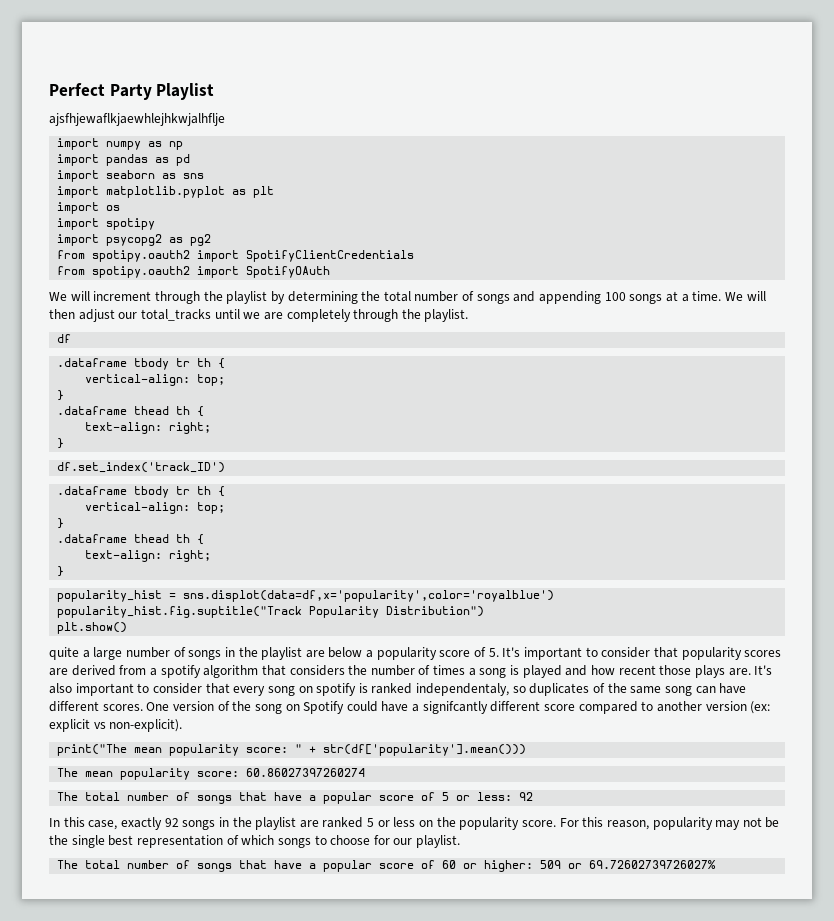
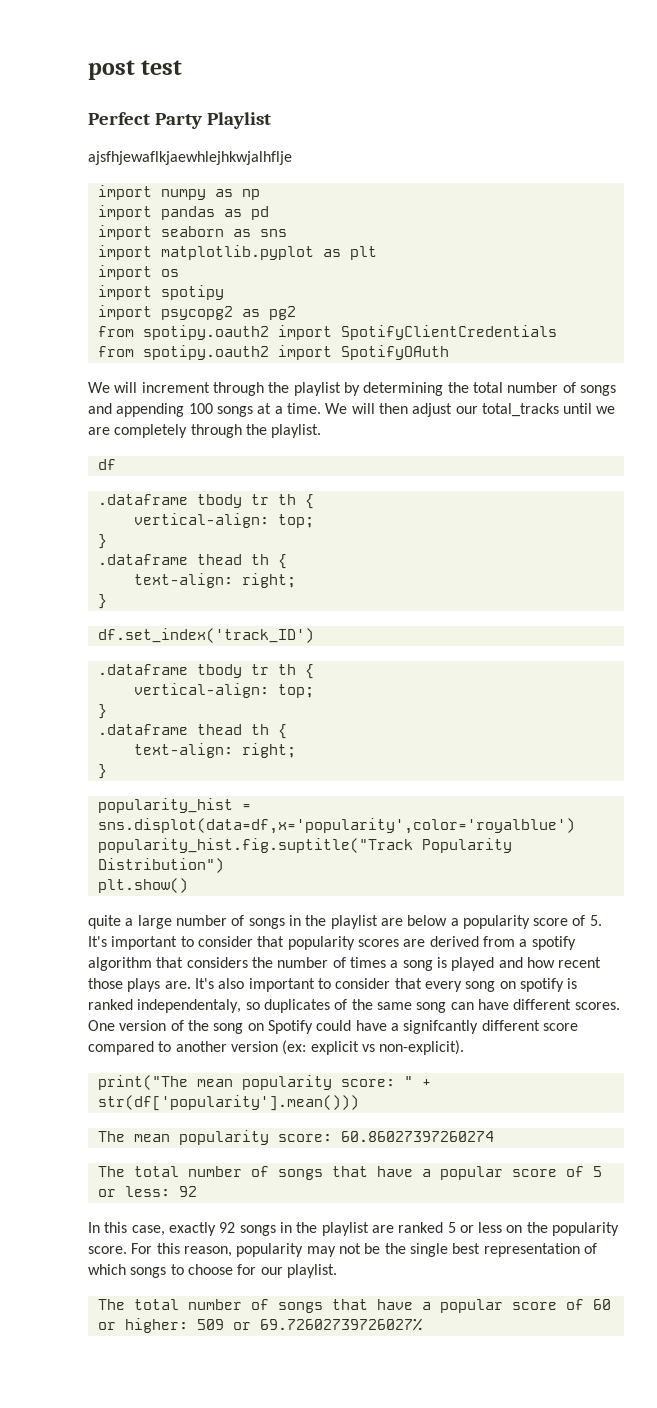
+ post test

